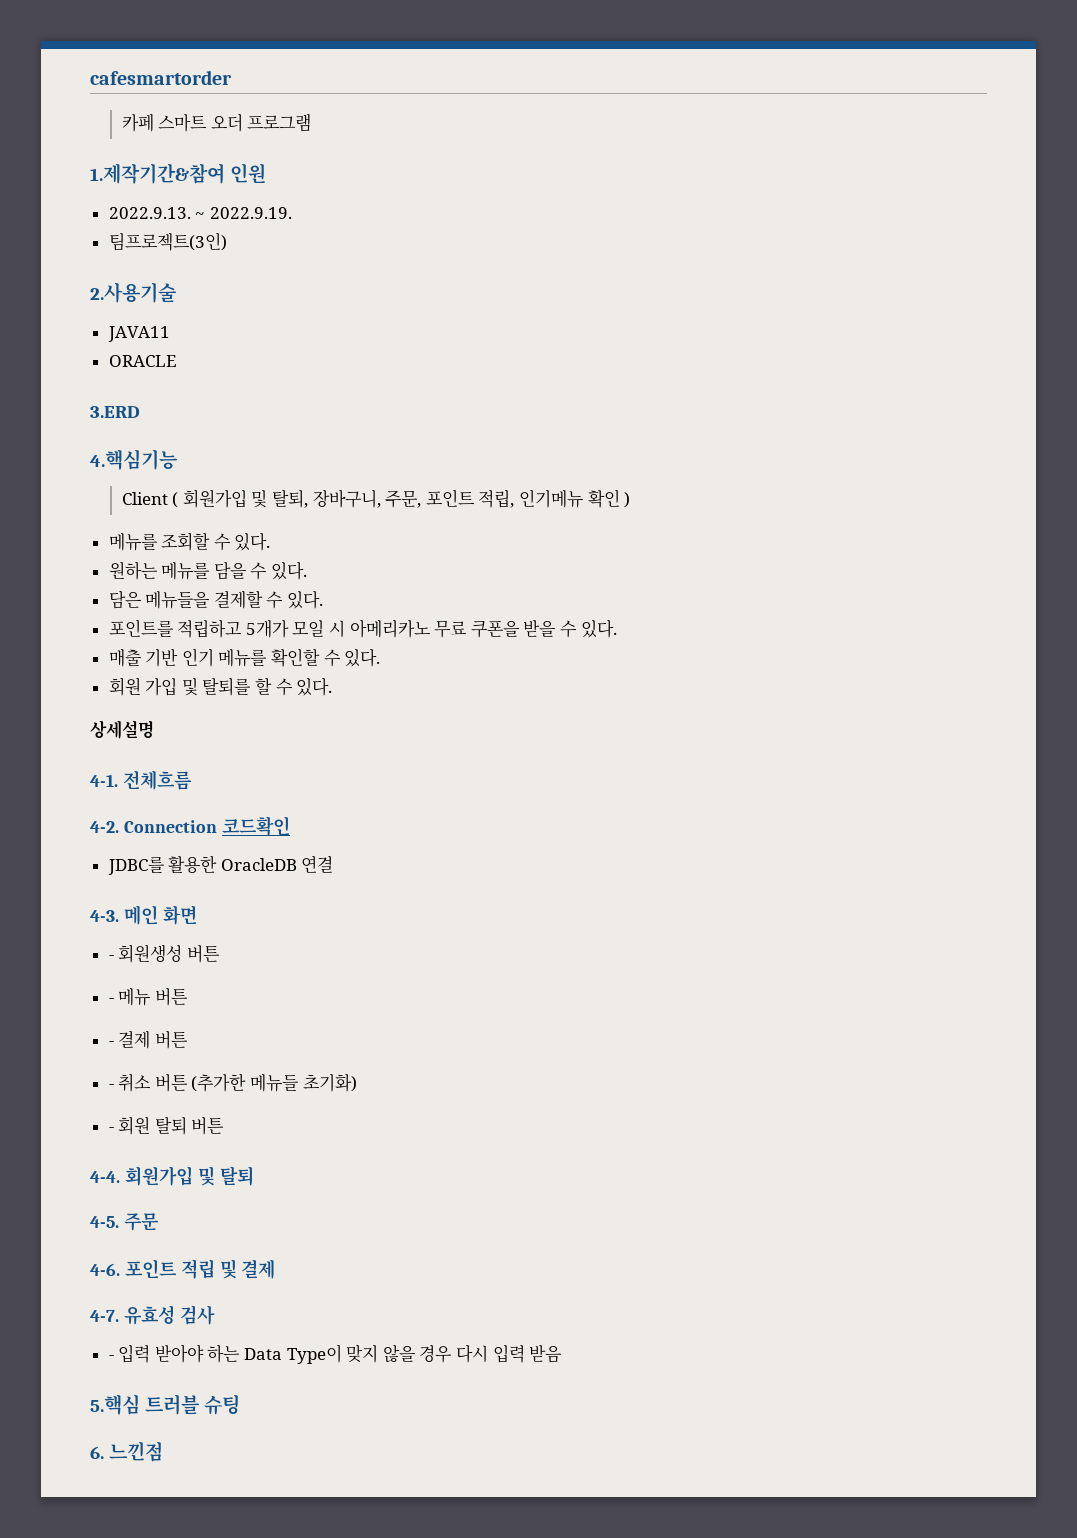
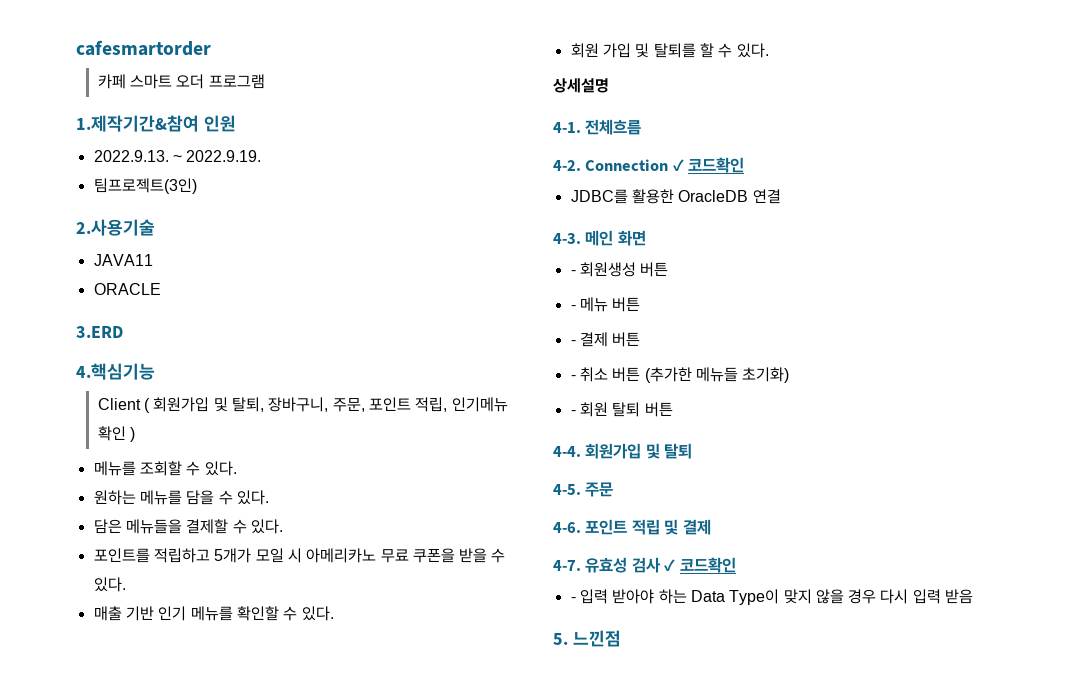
- Connection 코드확인
+ Connection ✓ 코드확인
- 유효성 검사
+ 유효성 검사 ✓ 코드확인
- 5.핵심 트러블 슈팅
- 6. 느낀점
+ 5. 느낀점

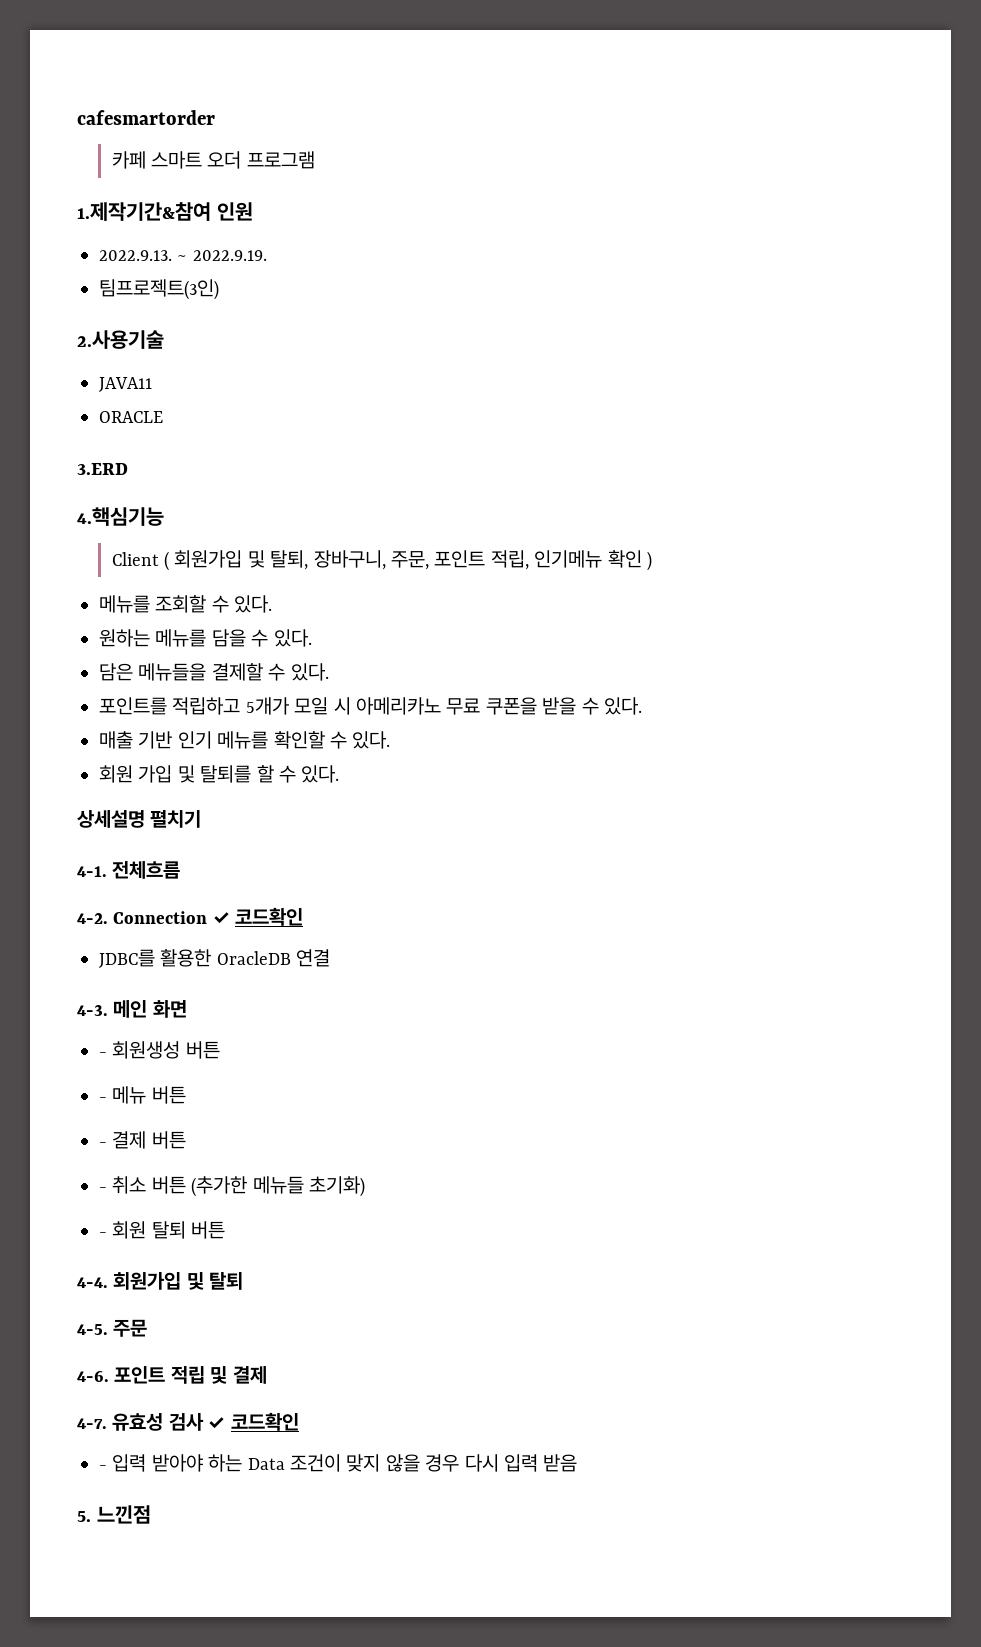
- 상세설명
+ 상세설명 펼치기
- - 입력 받아야 하는 Data Type이 맞지 않을 경우 다시 입력 받음
+ - 입력 받아야 하는 Data 조건이 맞지 않을 경우 다시 입력 받음

